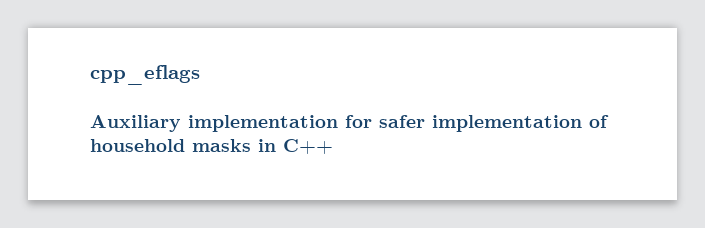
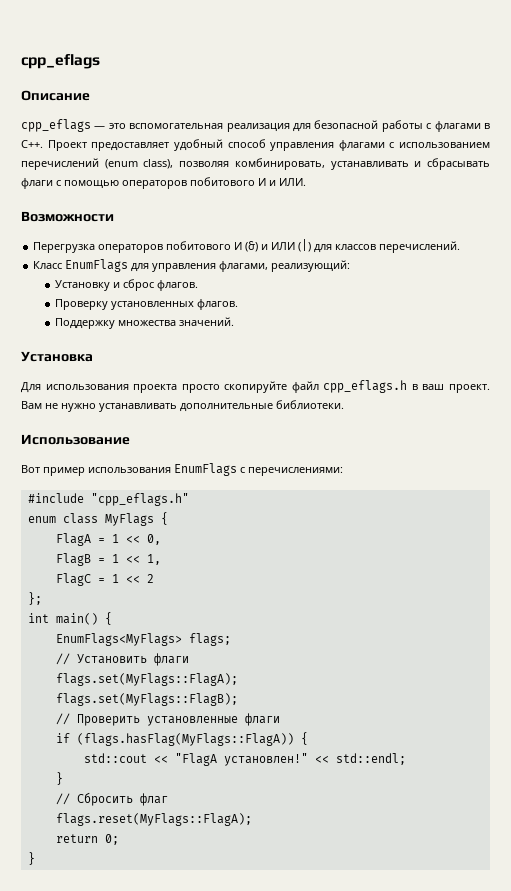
- Auxiliary implementation for safer implementation of household masks in C++
+ Описание
+ cpp_eflags — это вспомогательная реализация для безопасной работы с флагами в C++. Проект предоставляет удобный способ управления флагами с использованием перечислений (enum class), позволяя комбинировать, устанавливать и сбрасывать флаги с помощью операторов побитового И и ИЛИ.
+ Возможности
+ Перегрузка операторов побитового И (&) и ИЛИ (|) для классов перечислений.
+ Класс EnumFlags для управления флагами, реализующий:
+ Установку и сброс флагов.
+ Проверку установленных флагов.
+ Поддержку множества значений.
+ Установка
+ Для использования проекта просто скопируйте файл cpp_eflags.h в ваш проект. Вам не нужно устанавливать дополнительные библиотеки.
+ Использование
+ Вот пример использования EnumFlags с перечислениями:
+ #include "cpp_eflags.h"
+ enum class MyFlags {
+ FlagA = 1 << 0,
+ FlagB = 1 << 1,
+ FlagC = 1 << 2
+ };
+ int main() {
+ EnumFlags<MyFlags> flags;
+ // Установить флаги
+ flags.set(MyFlags::FlagA);
+ flags.set(MyFlags::FlagB);
+ // Проверить установленные флаги
+ if (flags.hasFlag(MyFlags::FlagA)) {
+ std::cout << "FlagA установлен!" << std::endl;
+ }
+ // Сбросить флаг
+ flags.reset(MyFlags::FlagA);
+ return 0;
+ }

